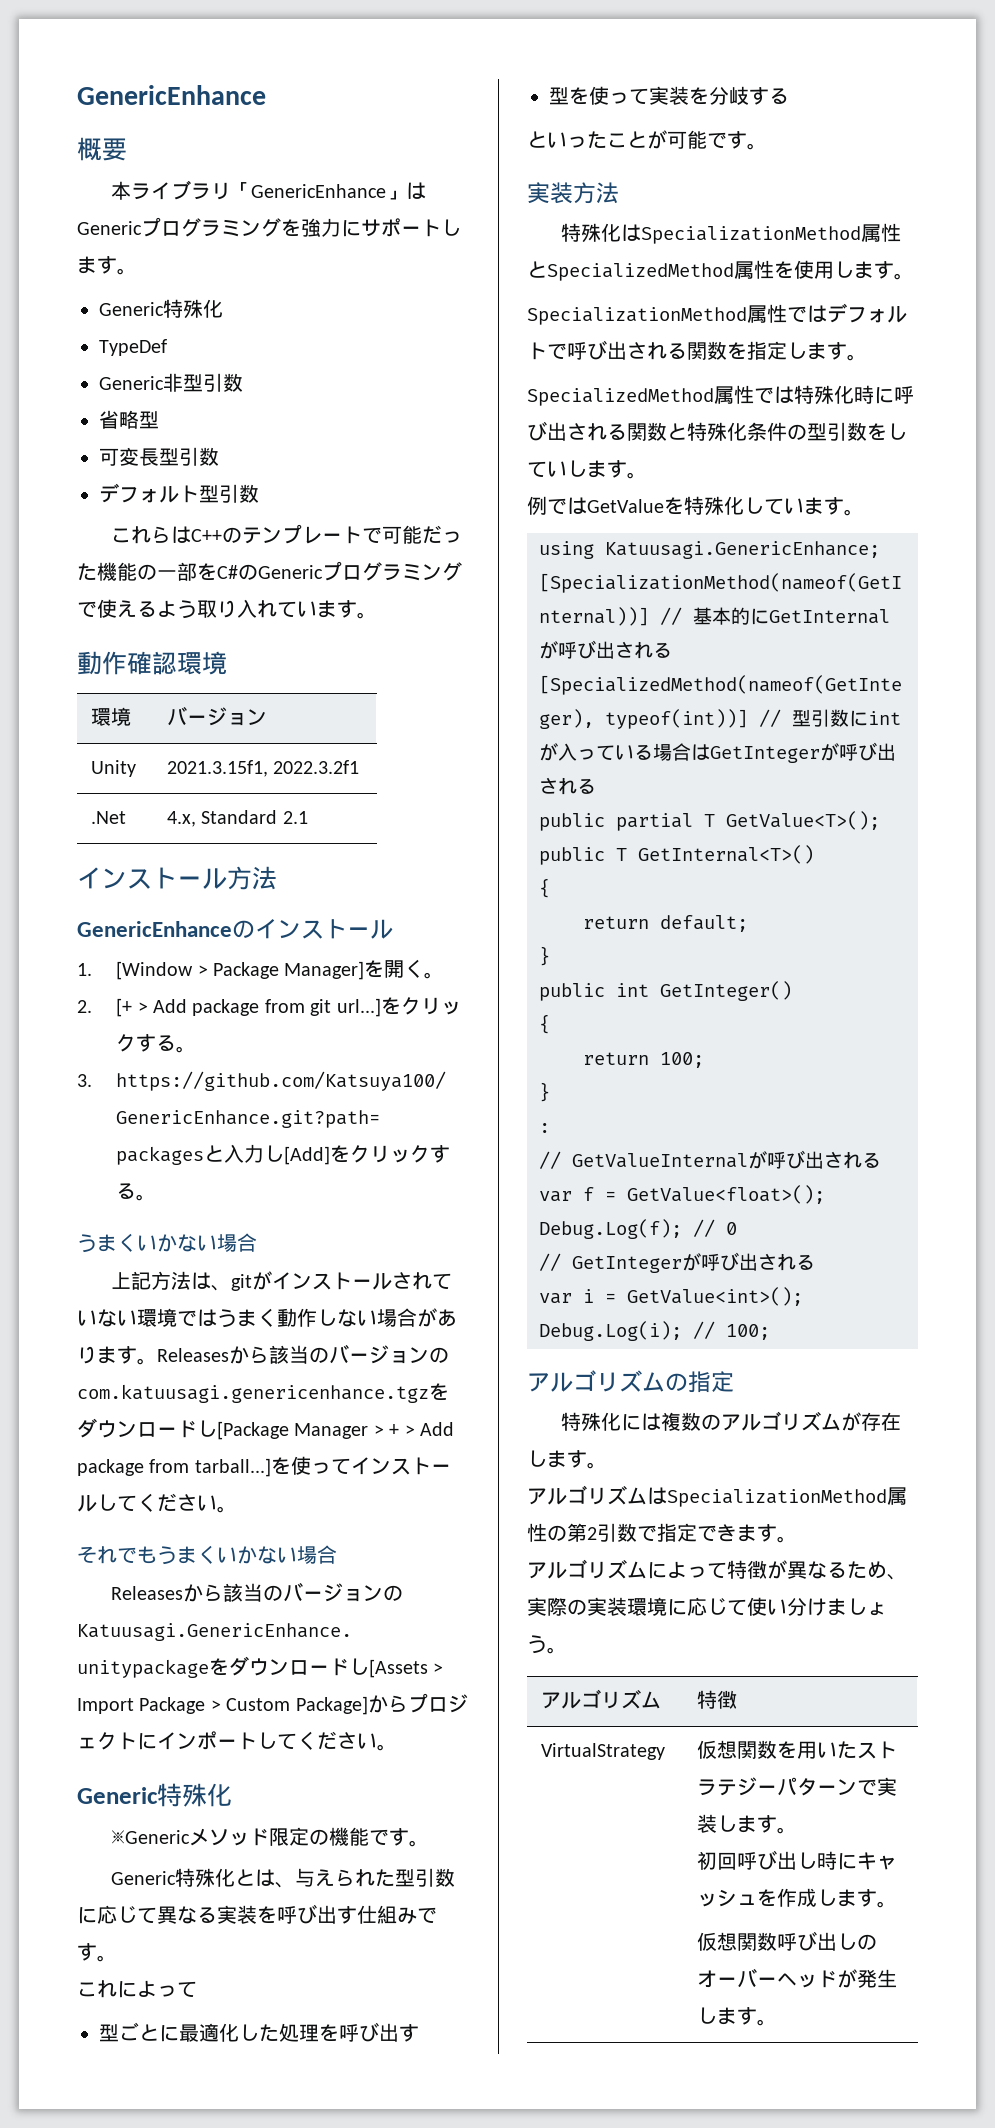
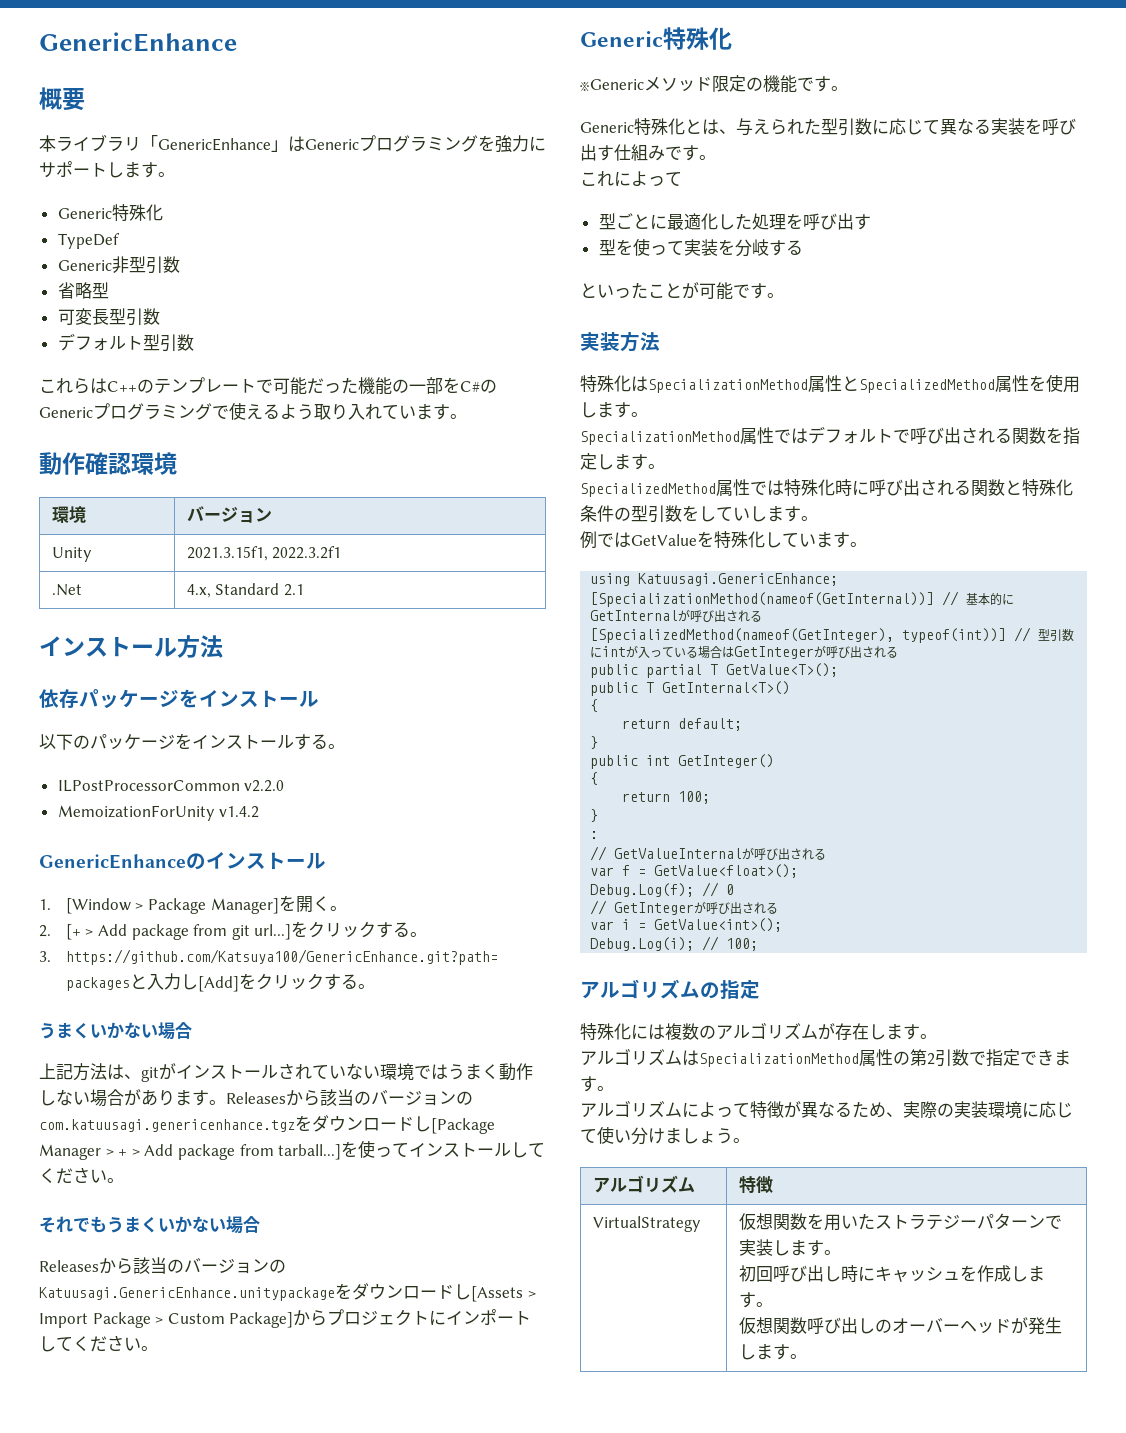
+ 依存パッケージをインストール
+ 以下のパッケージをインストールする。
+ ILPostProcessorCommon v2.2.0
+ MemoizationForUnity v1.4.2

